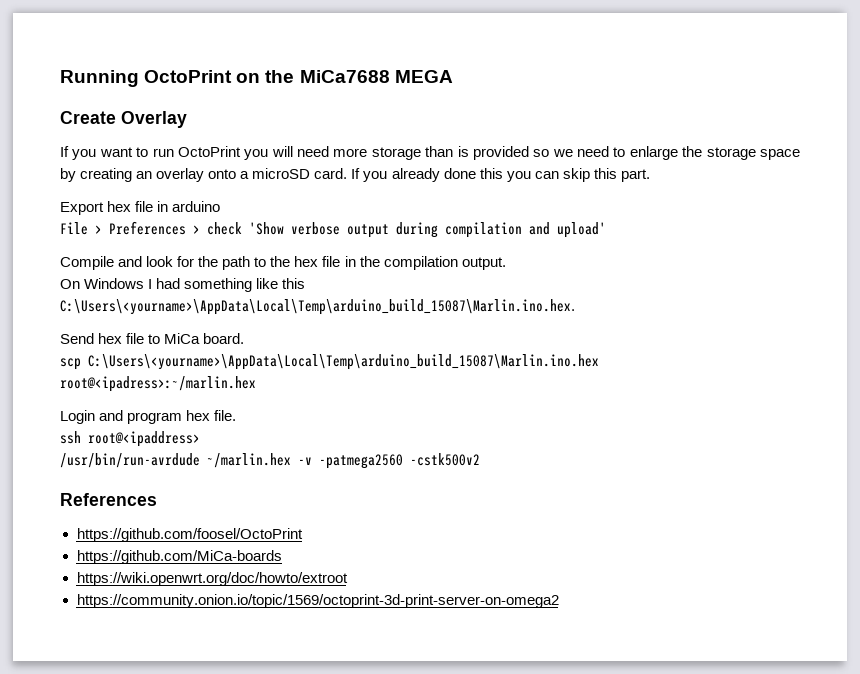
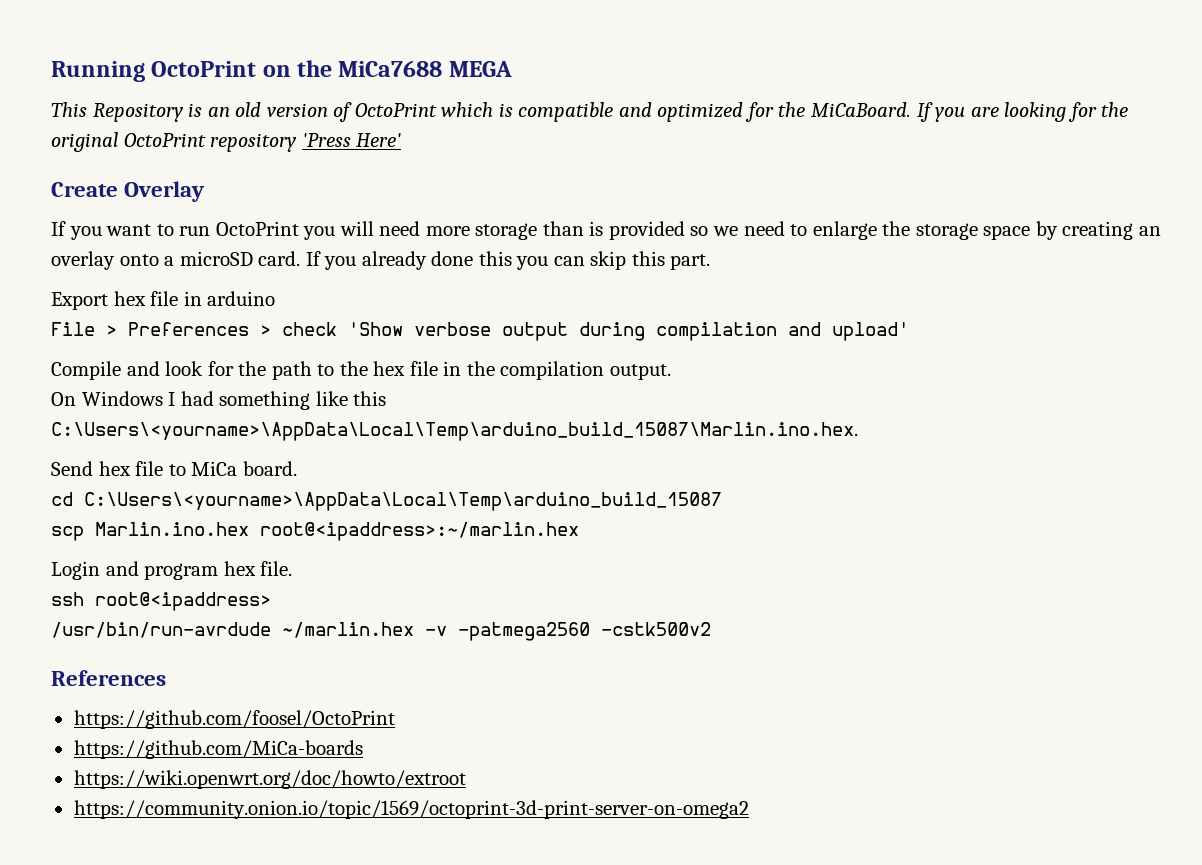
+ This Repository is an old version of OctoPrint which is compatible and optimized for the MiCaBoard. If you are looking for the original OctoPrint repository 'Press Here'
+ cd C:\Users\<yourname>\AppData\Local\Temp\arduino_build_15087
- scp C:\Users\<yourname>\AppData\Local\Temp\arduino_build_15087\Marlin.ino.hex root@<ipadress>:~/marlin.hex
+ scp Marlin.ino.hex root@<ipaddress>:~/marlin.hex

